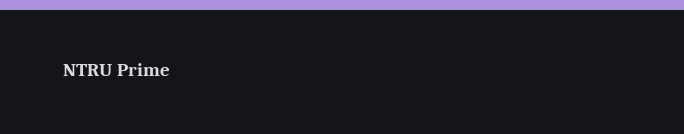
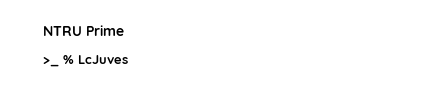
+ >_ % LcJuves

